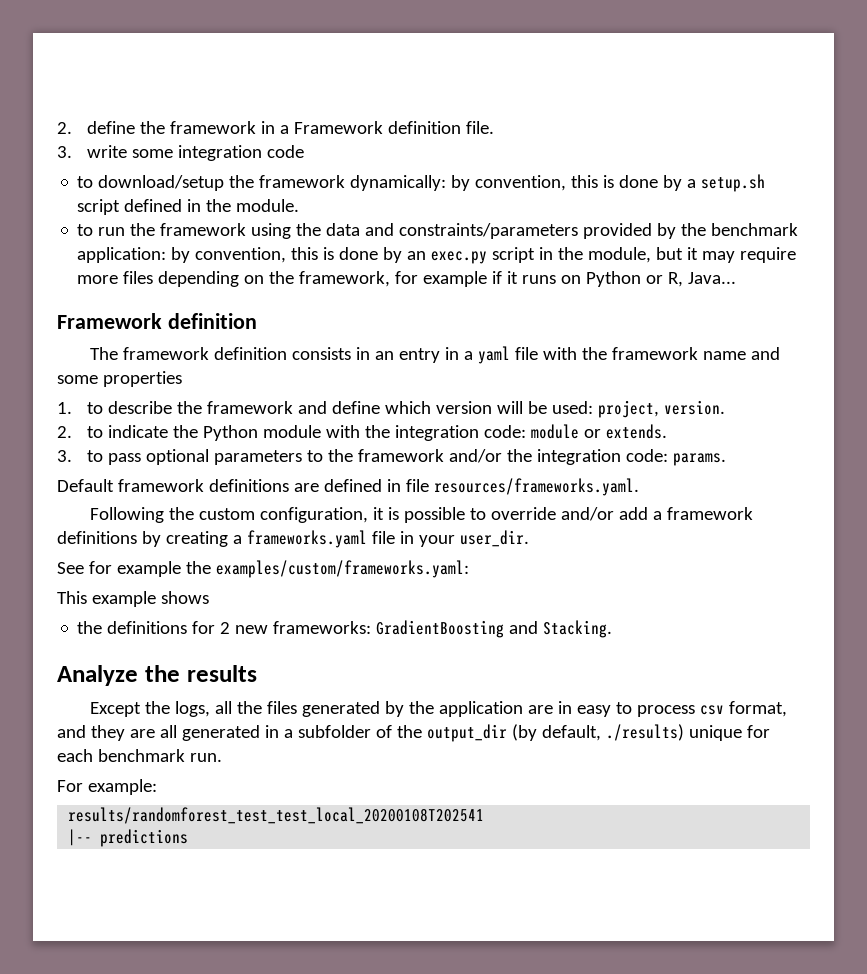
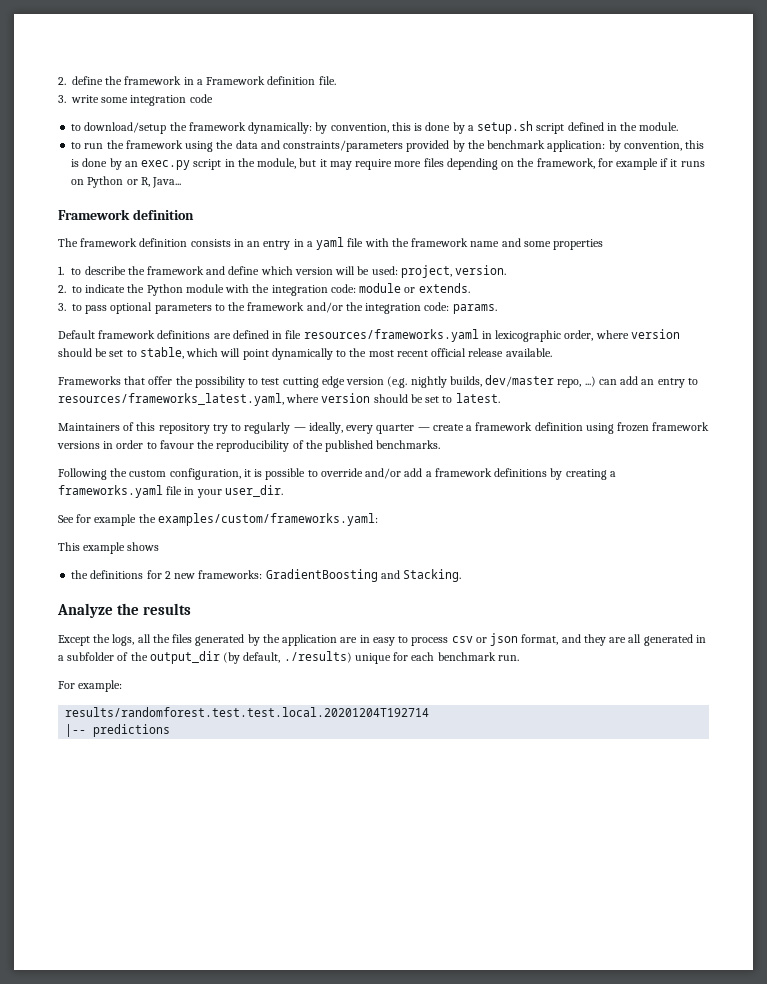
- Default framework definitions are defined in file resources/frameworks.yaml.
+ Default framework definitions are defined in file resources/frameworks.yaml in lexicographic order, where version should be set to stable, which will point dynamically to the most recent official release available.
+ Frameworks that offer the possibility to test cutting edge version (e.g. nightly builds, dev/master repo, ...) can add an entry to resources/frameworks_latest.yaml, where version should be set to latest.
+ Maintainers of this repository try to regularly — ideally, every quarter — create a framework definition using frozen framework versions in order to favour the reproducibility of the published benchmarks.
- Except the logs, all the files generated by the application are in easy to process csv format, and they are all generated in a subfolder of the output_dir (by default, ./results) unique for each benchmark run.
+ Except the logs, all the files generated by the application are in easy to process csv or json format, and they are all generated in a subfolder of the output_dir (by default, ./results) unique for each benchmark run.
- results/randomforest_test_test_local_20200108T202541
+ results/randomforest.test.test.local.20201204T192714

